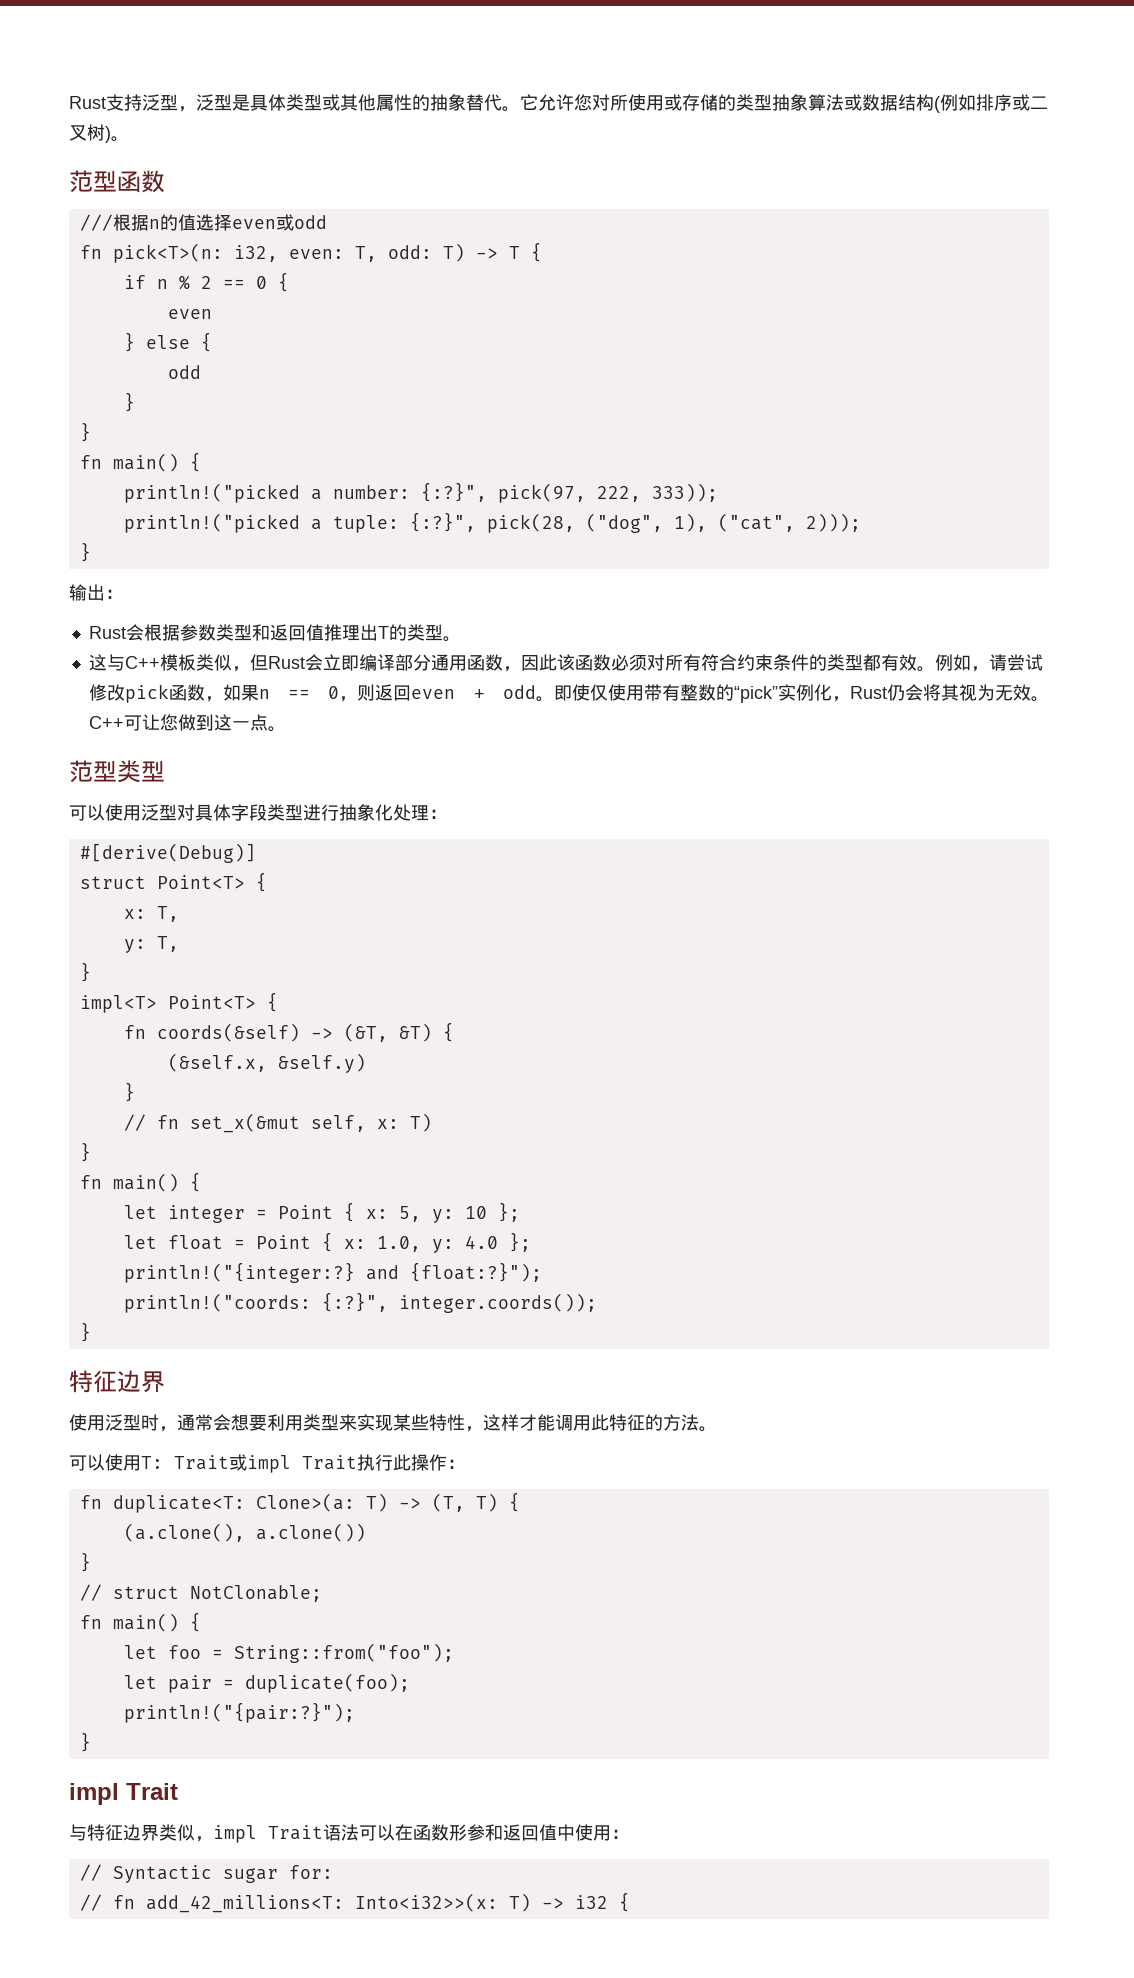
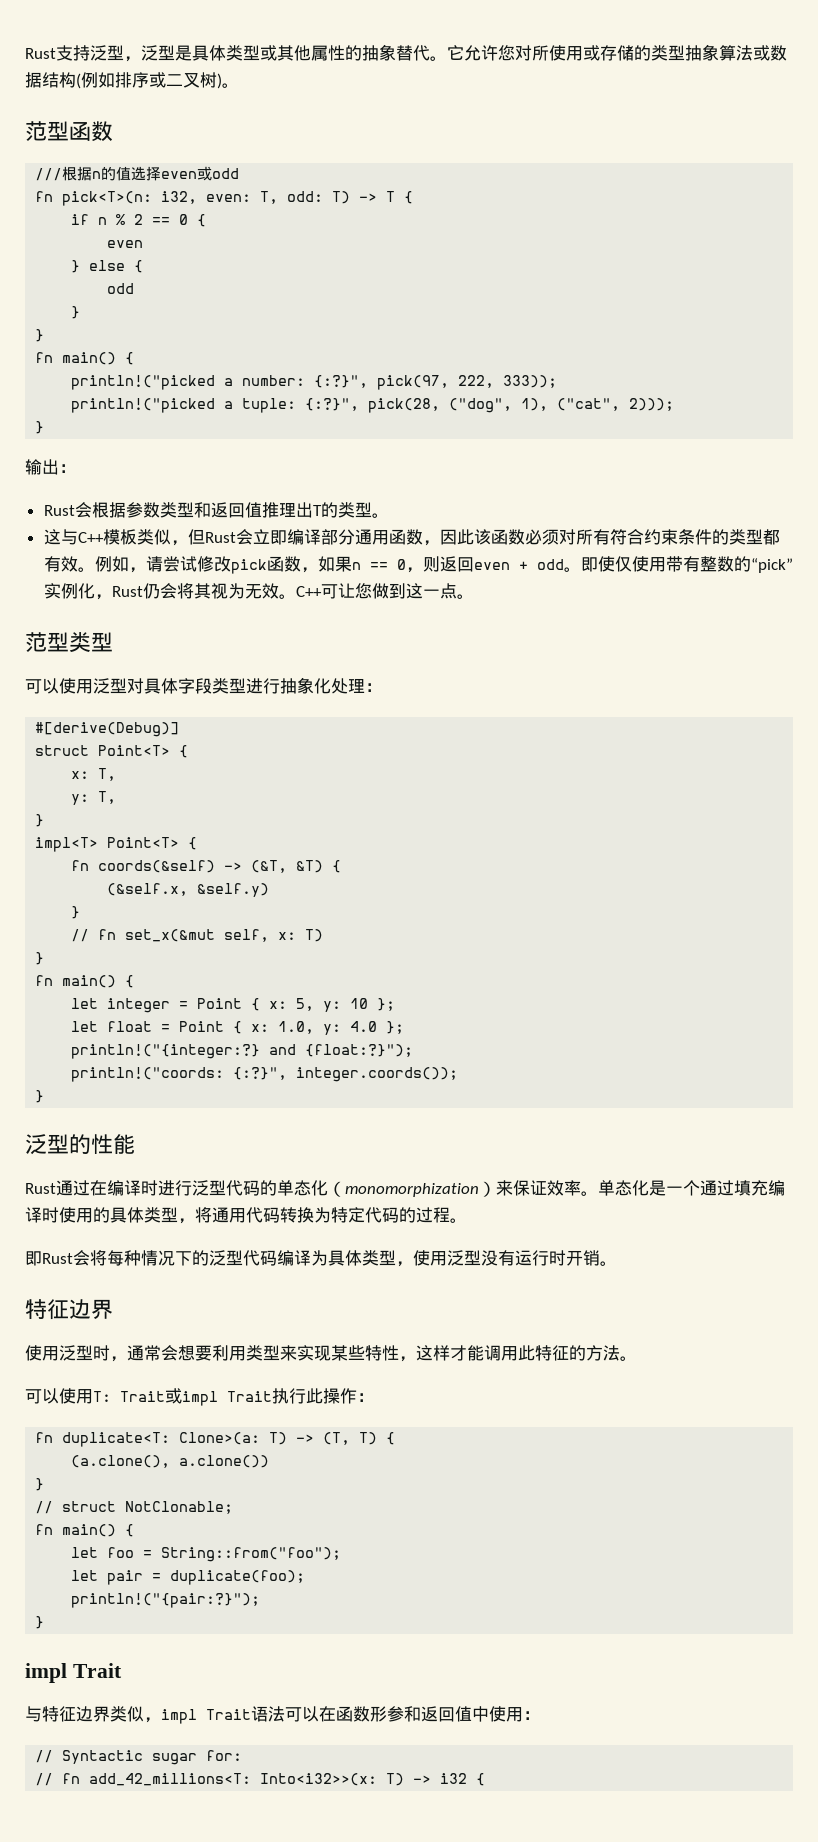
+ 泛型的性能
+ Rust通过在编译时进行泛型代码的单态化（monomorphization）来保证效率。单态化是一个通过填充编译时使用的具体类型，将通用代码转换为特定代码的过程。
+ 即Rust会将每种情况下的泛型代码编译为具体类型，使用泛型没有运行时开销。

